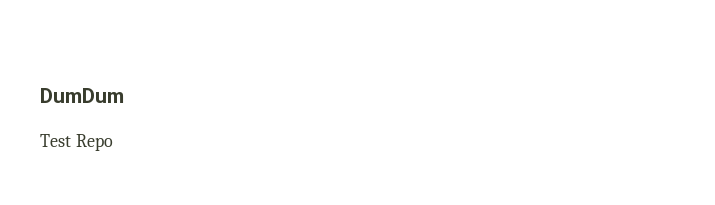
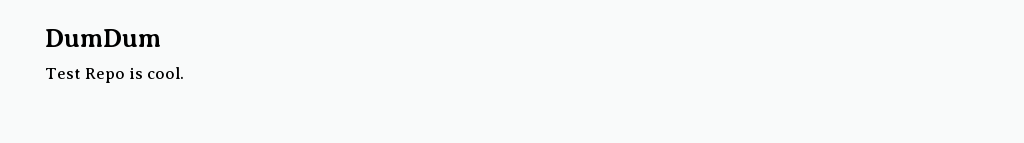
- Test Repo
+ Test Repo is cool.

